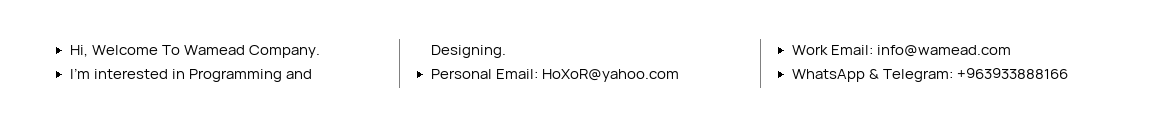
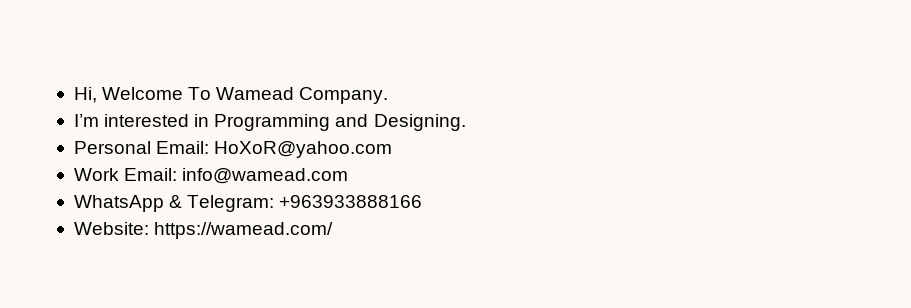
+ Website: https://wamead.com/

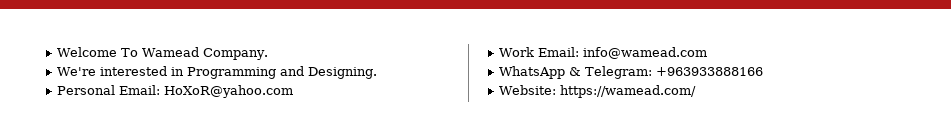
- Hi, Welcome To Wamead Company.
+ Welcome To Wamead Company.
- I’m interested in Programming and Designing.
+ We're interested in Programming and Designing.

